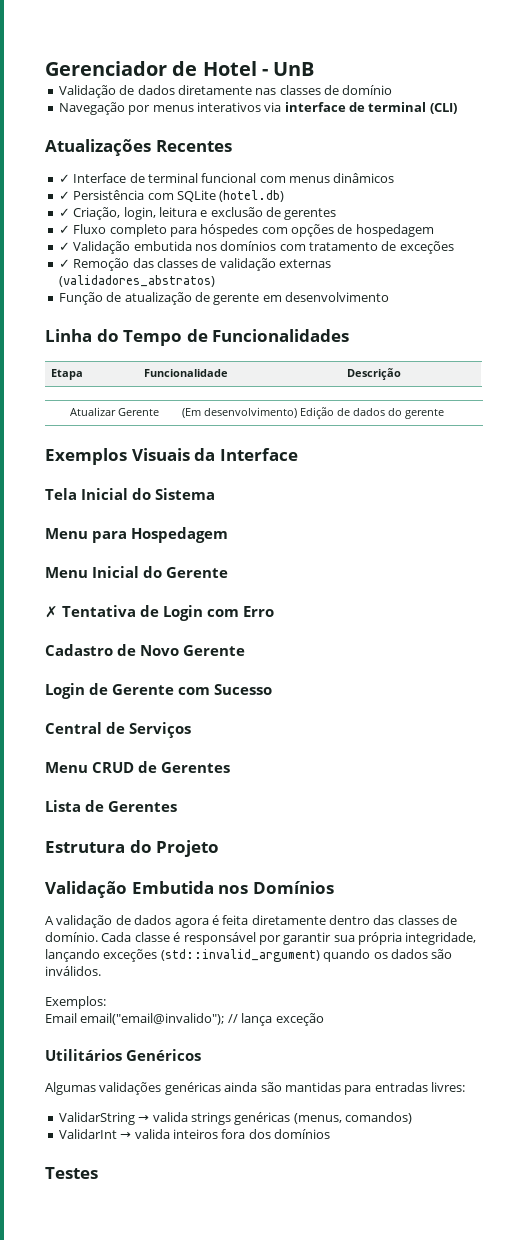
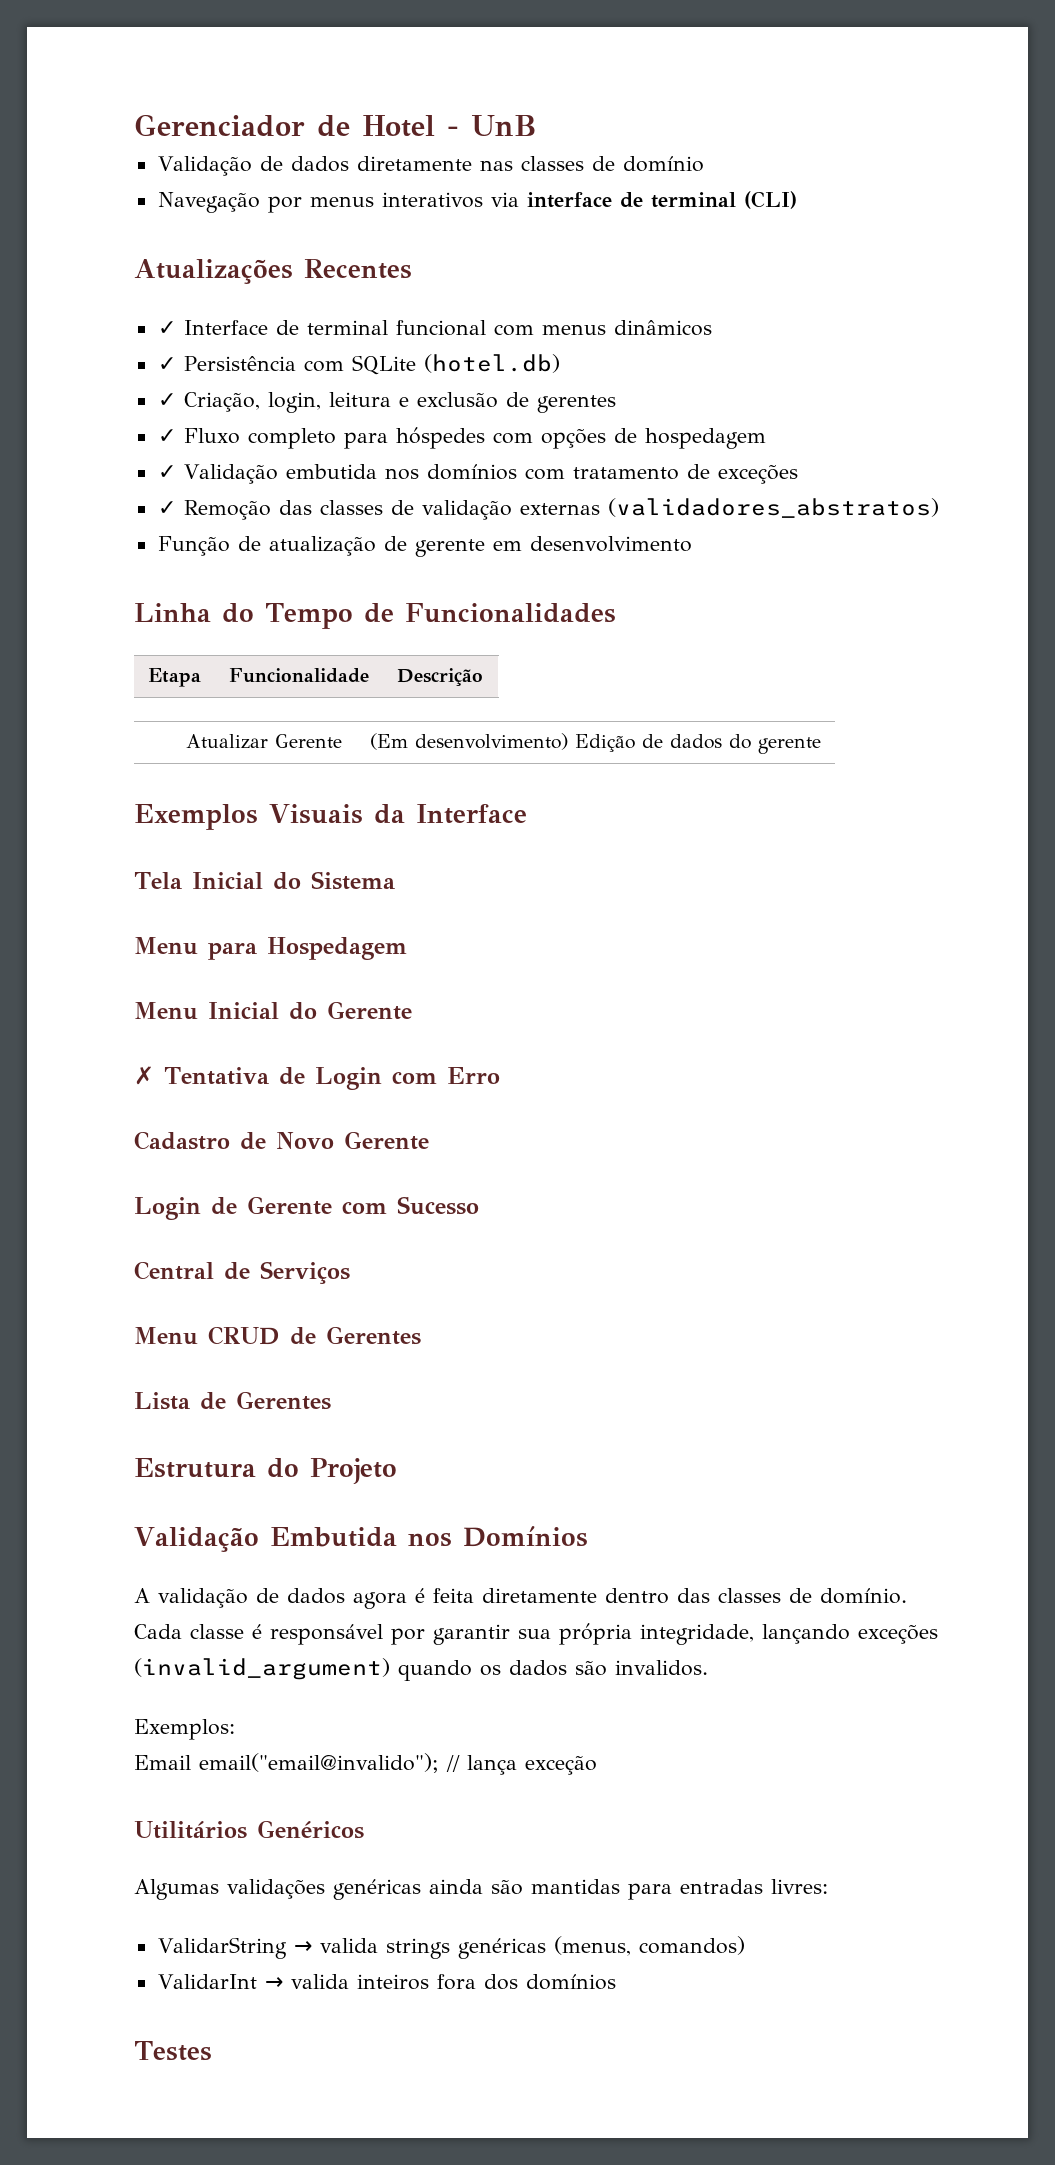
- Cada classe é responsável por garantir sua própria integridade, lançando exceções (std::invalid_argument) quando os dados são inválidos.
+ Cada classe é responsável por garantir sua própria integridade, lançando exceções (invalid_argument) quando os dados são invalidos.

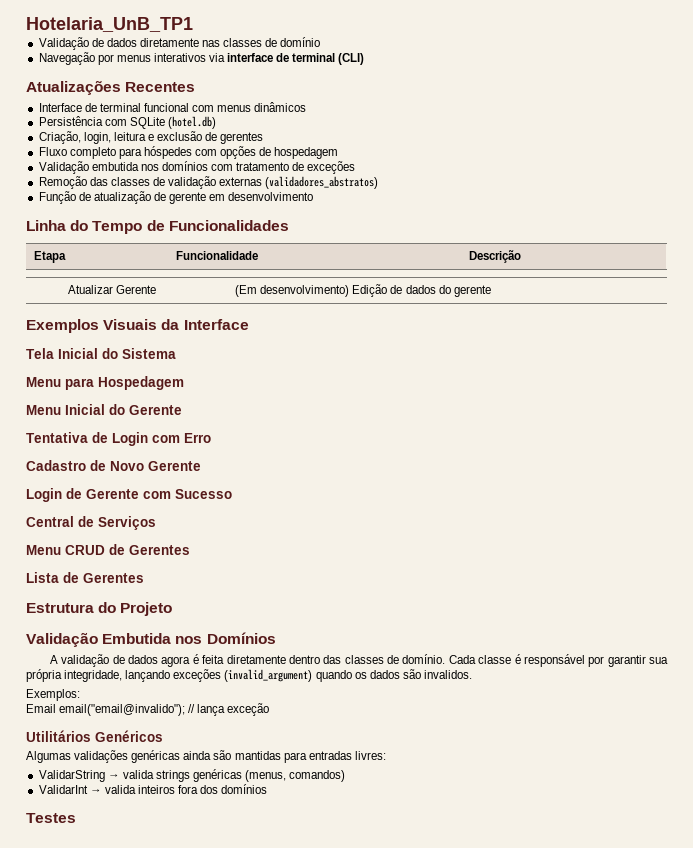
- Gerenciador de Hotel - UnB
+ Hotelaria_UnB_TP1
- ✓ Interface de terminal funcional com menus dinâmicos
+ Interface de terminal funcional com menus dinâmicos
- ✓ Persistência com SQLite (hotel.db)
+ Persistência com SQLite (hotel.db)
- ✓ Criação, login, leitura e exclusão de gerentes
+ Criação, login, leitura e exclusão de gerentes
- ✓ Fluxo completo para hóspedes com opções de hospedagem
+ Fluxo completo para hóspedes com opções de hospedagem
- ✓ Validação embutida nos domínios com tratamento de exceções
+ Validação embutida nos domínios com tratamento de exceções
- ✓ Remoção das classes de validação externas (validadores_abstratos)
+ Remoção das classes de validação externas (validadores_abstratos)
- ✗ Tentativa de Login com Erro
+ Tentativa de Login com Erro

